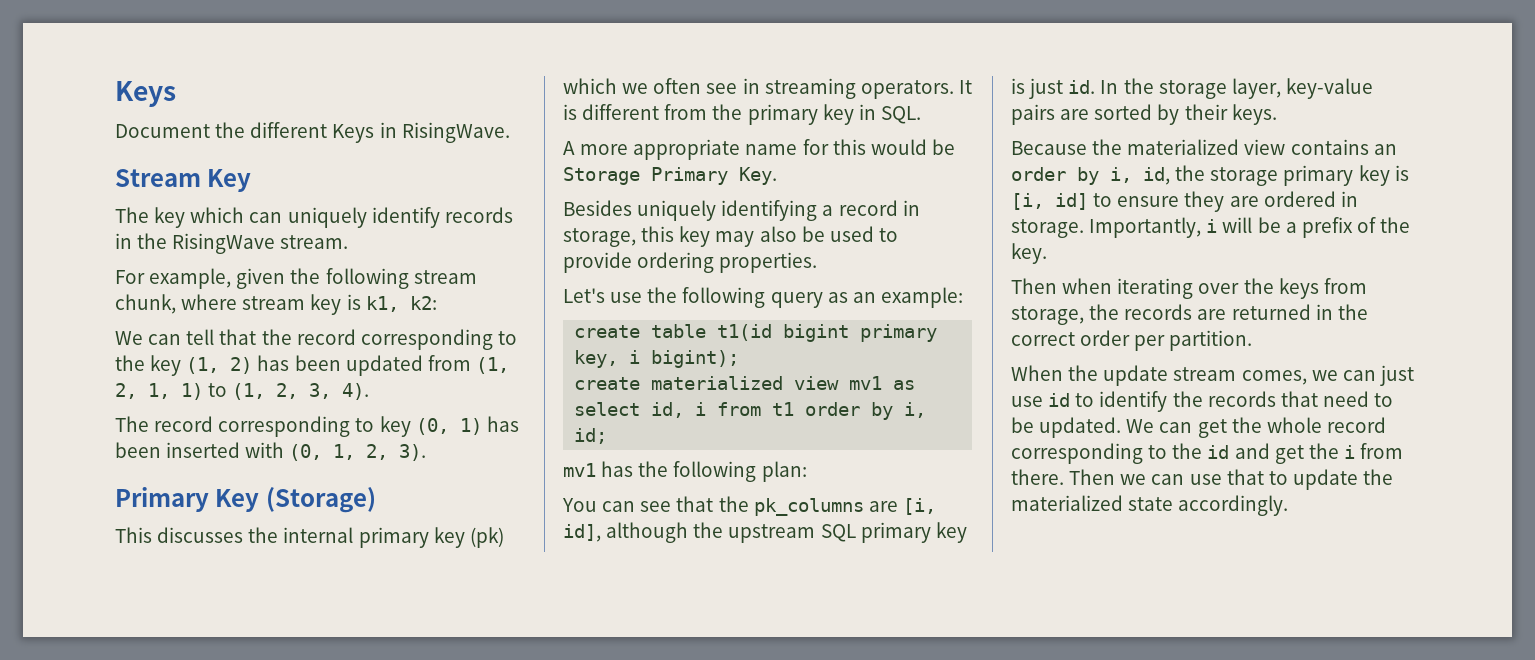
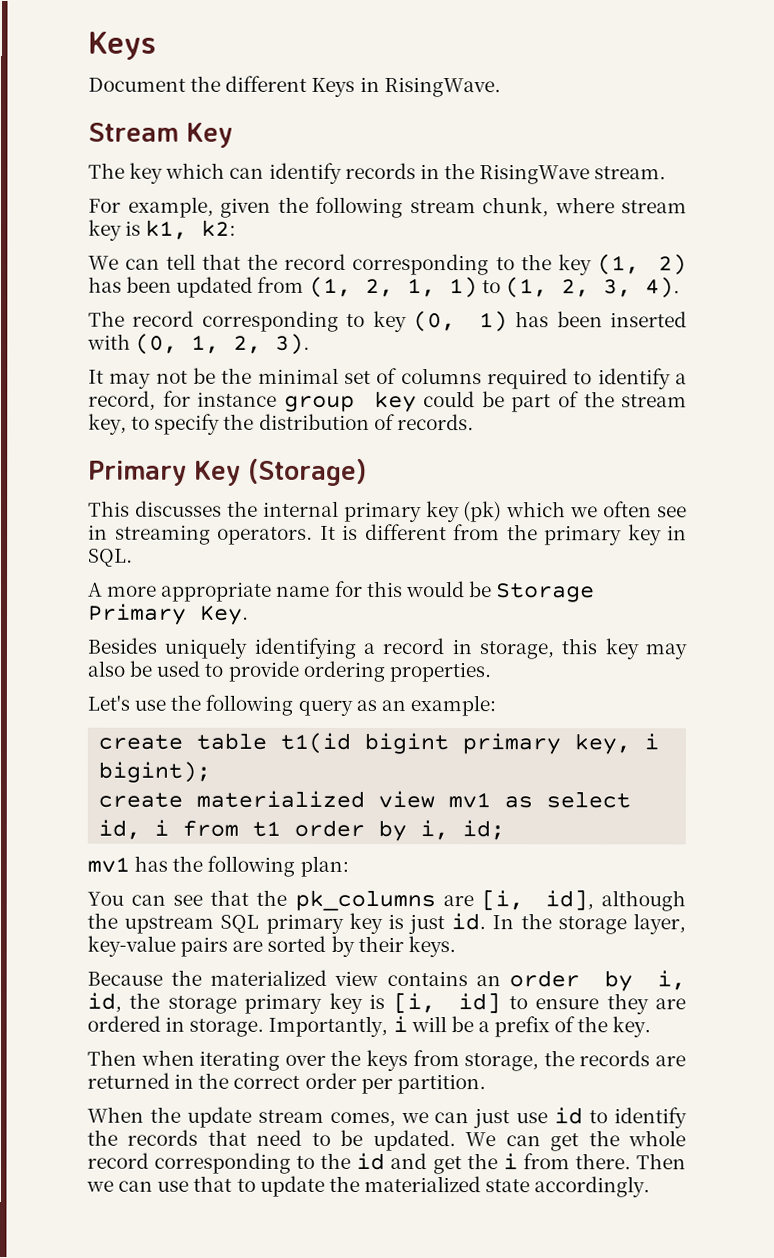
- The key which can uniquely identify records in the RisingWave stream.
+ The key which can identify records in the RisingWave stream.
+ It may not be the minimal set of columns required to identify a record, for instance group key could be part of the stream key, to specify the distribution of records.

